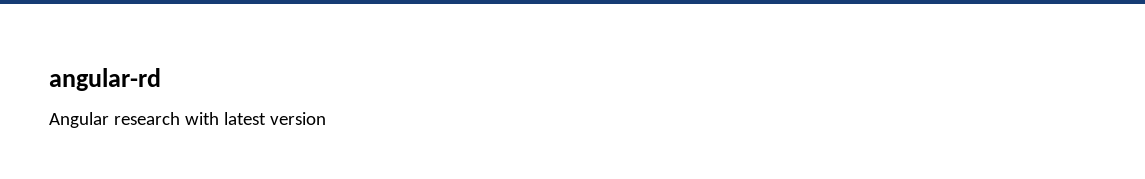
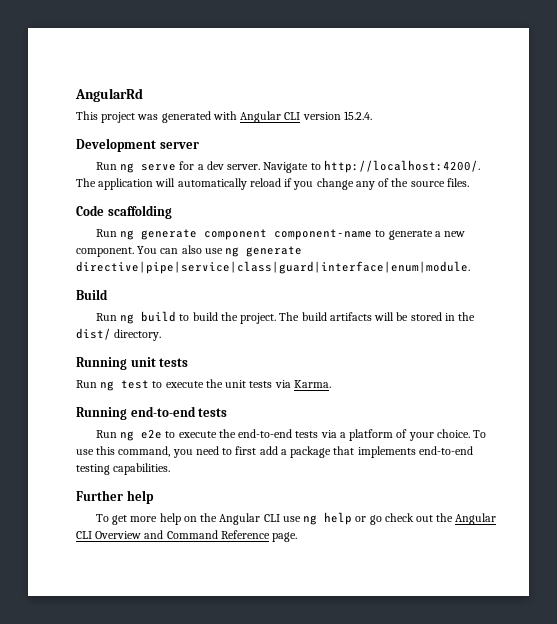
- angular-rd
- Angular research with latest version
+ AngularRd
+ This project was generated with Angular CLI version 15.2.4.
+ Development server
+ Run ng serve for a dev server. Navigate to http://localhost:4200/. The application will automatically reload if you change any of the source files.
+ Code scaffolding
+ Run ng generate component component-name to generate a new component. You can also use ng generate directive|pipe|service|class|guard|interface|enum|module.
+ Build
+ Run ng build to build the project. The build artifacts will be stored in the dist/ directory.
+ Running unit tests
+ Run ng test to execute the unit tests via Karma.
+ Running end-to-end tests
+ Run ng e2e to execute the end-to-end tests via a platform of your choice. To use this command, you need to first add a package that implements end-to-end testing capabilities.
+ Further help
+ To get more help on the Angular CLI use ng help or go check out the Angular CLI Overview and Command Reference page.

